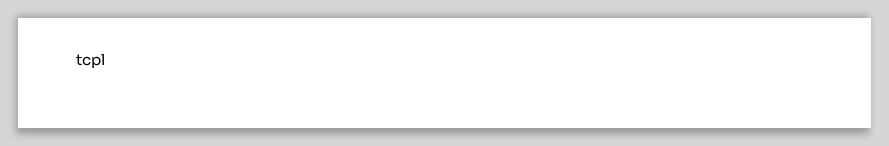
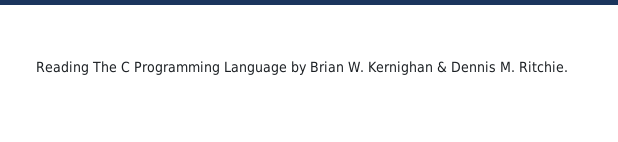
- tcpl
+ Reading The C Programming Language by Brian W. Kernighan & Dennis M. Ritchie.

